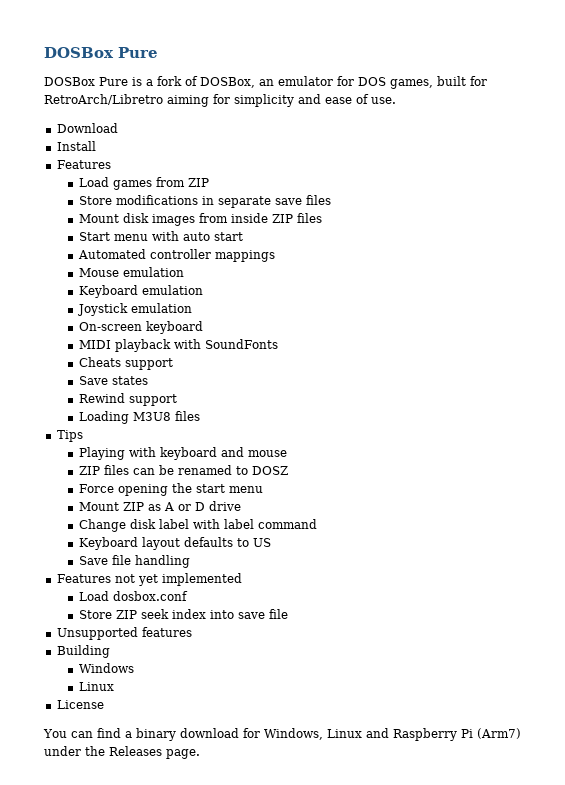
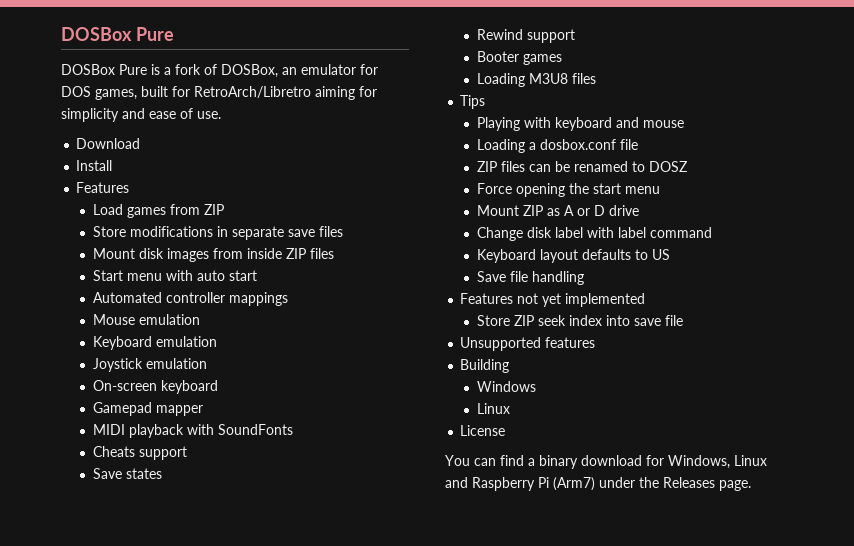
+ Gamepad mapper
+ Booter games
+ Loading a dosbox.conf file
- Load dosbox.conf

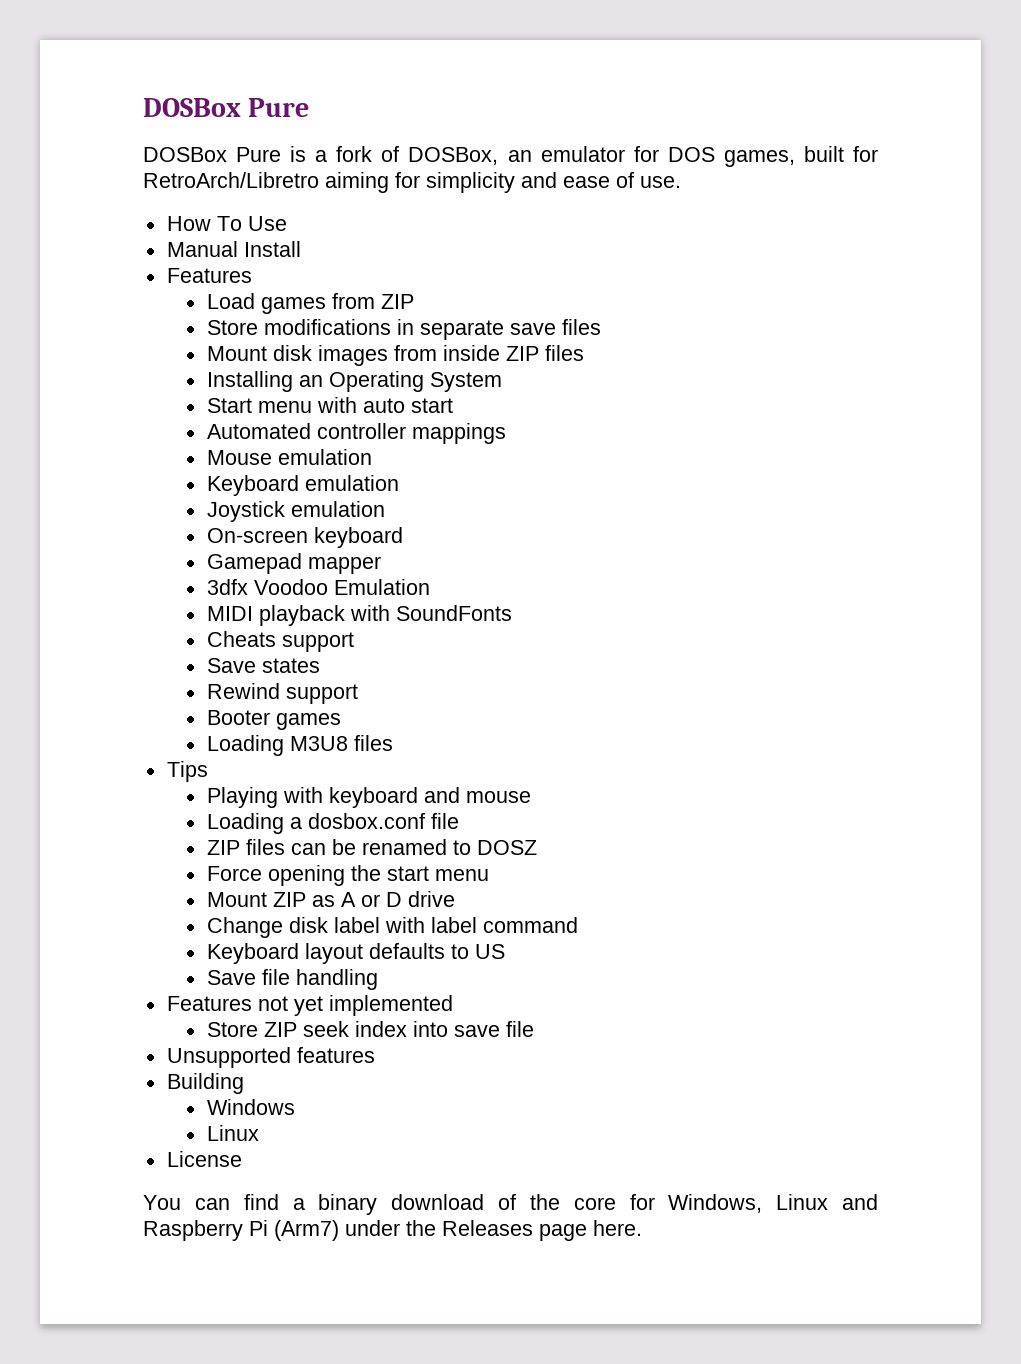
- Download
- Install
+ How To Use
+ Manual Install
+ Installing an Operating System
+ 3dfx Voodoo Emulation
- You can find a binary download for Windows, Linux and Raspberry Pi (Arm7) under the Releases page.
+ You can find a binary download of the core for Windows, Linux and Raspberry Pi (Arm7) under the Releases page here.

